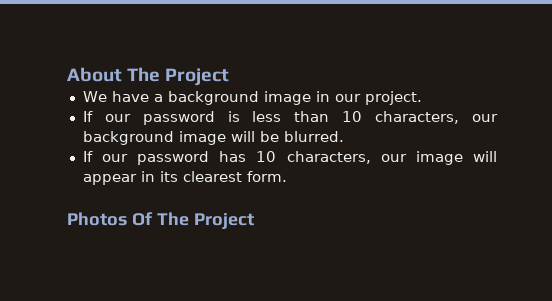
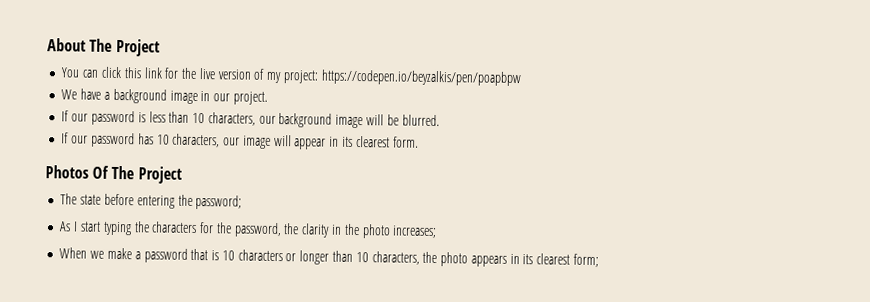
+ You can click this link for the live version of my project: https://codepen.io/beyzalkis/pen/poapbpw
+ The state before entering the password;
+ As I start typing the characters for the password, the clarity in the photo increases;
+ When we make a password that is 10 characters or longer than 10 characters, the photo appears in its clearest form;

